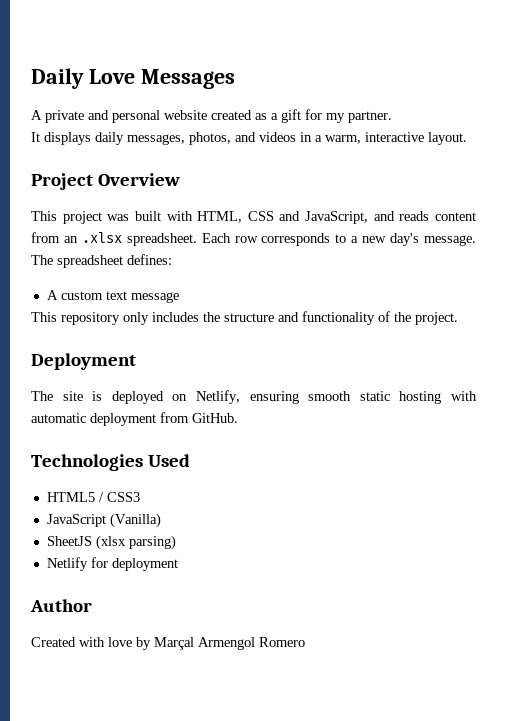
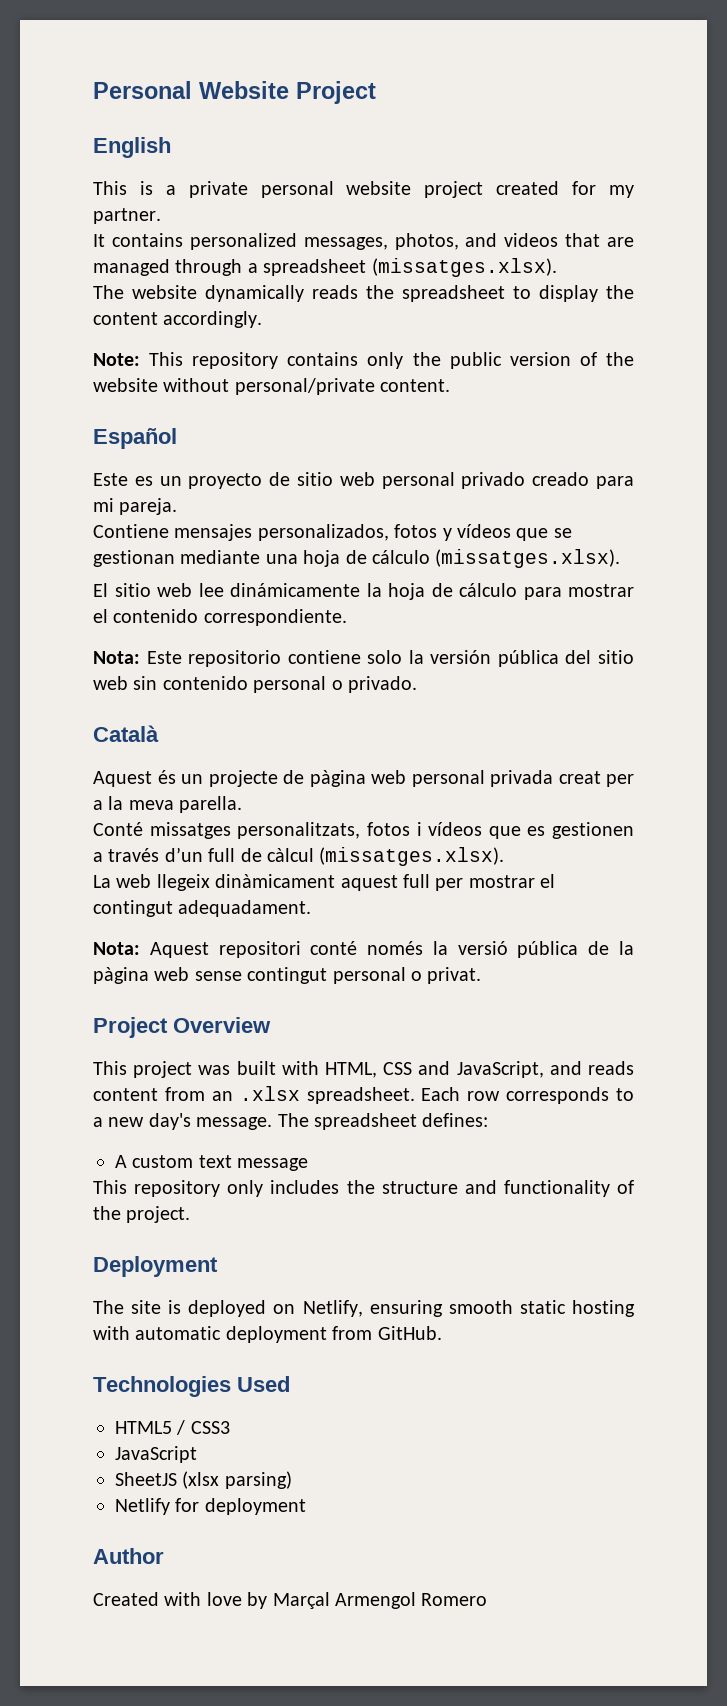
- Daily Love Messages
- A private and personal website created as a gift for my partner.
+ Personal Website Project
+ English
+ This is a private personal website project created for my partner.
- It displays daily messages, photos, and videos in a warm, interactive layout.
+ It contains personalized messages, photos, and videos that are managed through a spreadsheet (missatges.xlsx).
+ The website dynamically reads the spreadsheet to display the content accordingly.
+ Note: This repository contains only the public version of the website without personal/private content.
+ Español
+ Este es un proyecto de sitio web personal privado creado para mi pareja.
+ Contiene mensajes personalizados, fotos y vídeos que se gestionan mediante una hoja de cálculo (missatges.xlsx).
+ El sitio web lee dinámicamente la hoja de cálculo para mostrar el contenido correspondiente.
+ Nota: Este repositorio contiene solo la versión pública del sitio web sin contenido personal o privado.
+ Català
+ Aquest és un projecte de pàgina web personal privada creat per a la meva parella.
+ Conté missatges personalitzats, fotos i vídeos que es gestionen a través d’un full de càlcul (missatges.xlsx).
+ La web llegeix dinàmicament aquest full per mostrar el contingut adequadament.
+ Nota: Aquest repositori conté només la versió pública de la pàgina web sense contingut personal o privat.
- JavaScript (Vanilla)
+ JavaScript

